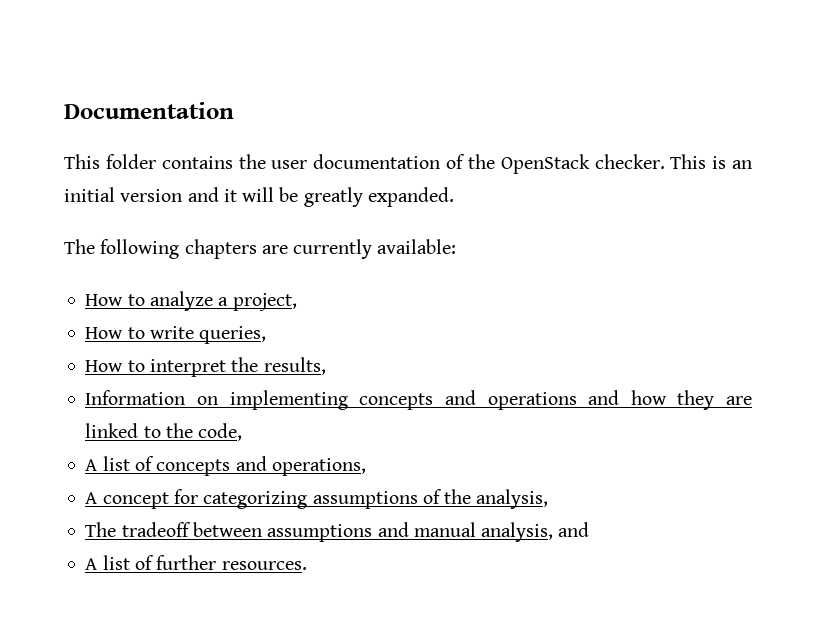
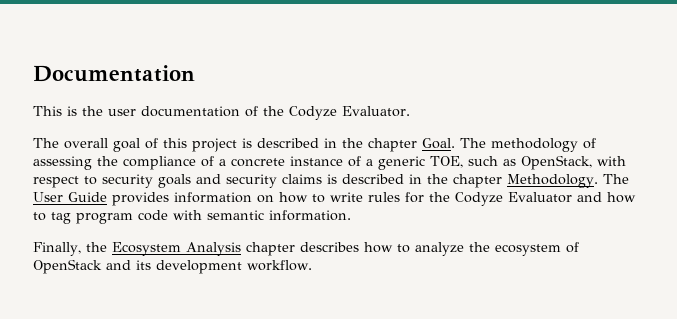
- This folder contains the user documentation of the OpenStack checker. This is an initial version and it will be greatly expanded.
- The following chapters are currently available:
- How to analyze a project,
- How to write queries,
- How to interpret the results,
- Information on implementing concepts and operations and how they are linked to the code,
- A list of concepts and operations,
- A concept for categorizing assumptions of the analysis,
- The tradeoff between assumptions and manual analysis, and
- A list of further resources.
+ This is the user documentation of the Codyze Evaluator.
+ The overall goal of this project is described in the chapter Goal. The methodology of assessing the compliance of a concrete instance of a generic TOE, such as OpenStack, with respect to security goals and security claims is described in the chapter Methodology. The User Guide provides information on how to write rules for the Codyze Evaluator and how to tag program code with semantic information.
+ Finally, the Ecosystem Analysis chapter describes how to analyze the ecosystem of OpenStack and its development workflow.

